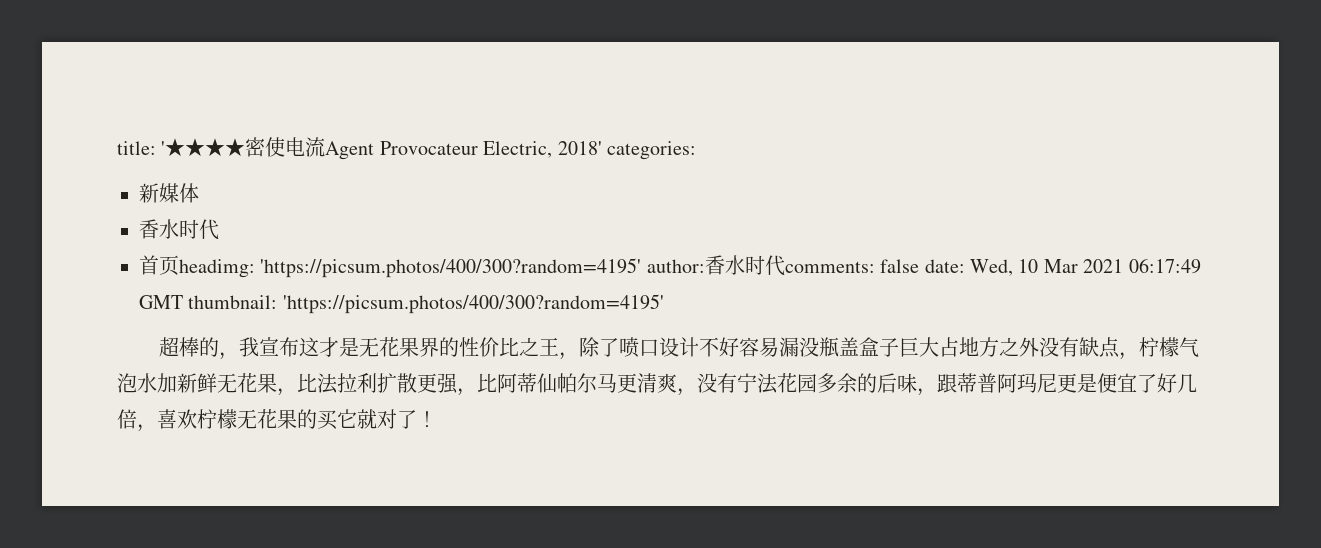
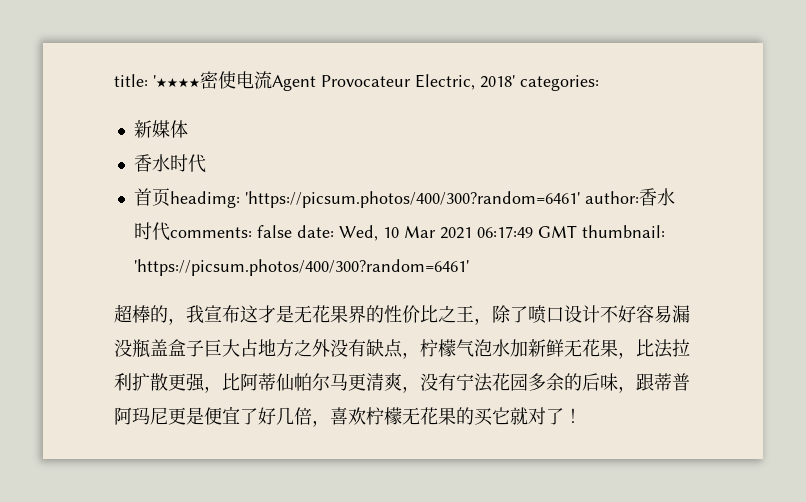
- 首页headimg: 'https://picsum.photos/400/300?random=4195' author:香水时代comments: false date: Wed, 10 Mar 2021 06:17:49 GMT thumbnail: 'https://picsum.photos/400/300?random=4195'
+ 首页headimg: 'https://picsum.photos/400/300?random=6461' author:香水时代comments: false date: Wed, 10 Mar 2021 06:17:49 GMT thumbnail: 'https://picsum.photos/400/300?random=6461'

